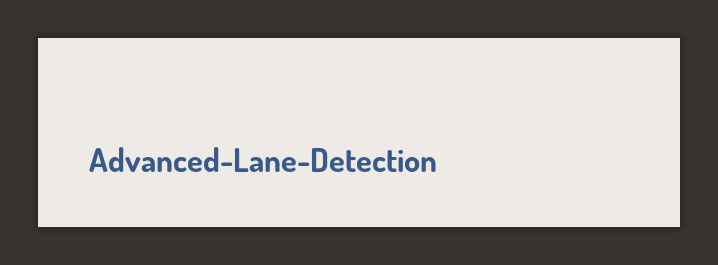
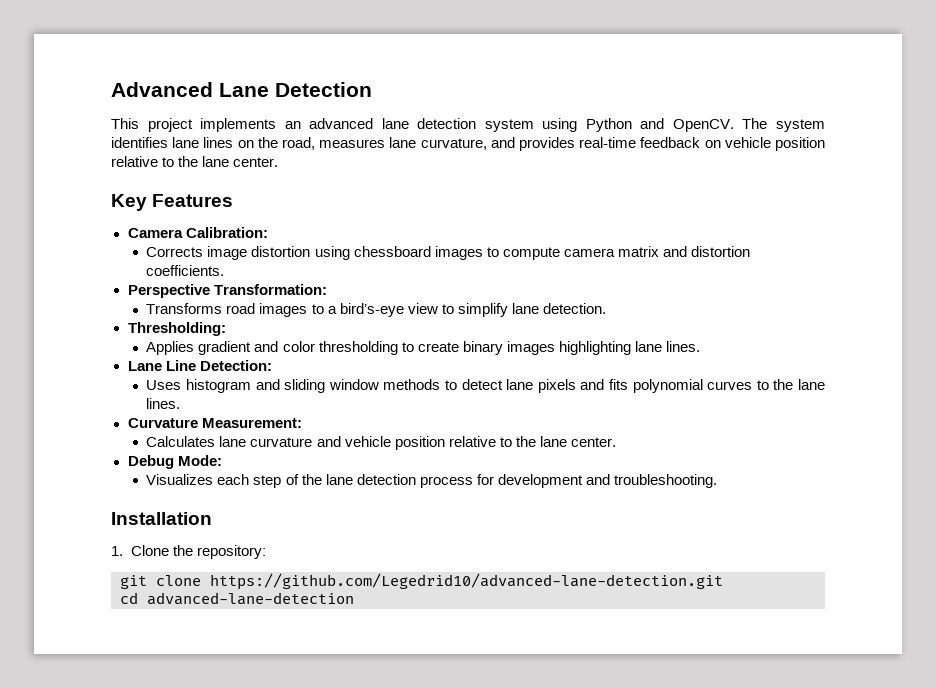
- Advanced-Lane-Detection
+ Advanced Lane Detection
+ This project implements an advanced lane detection system using Python and OpenCV. The system identifies lane lines on the road, measures lane curvature, and provides real-time feedback on vehicle position relative to the lane center.
+ Key Features
+ Camera Calibration:
+ Corrects image distortion using chessboard images to compute camera matrix and distortion coefficients.
+ Perspective Transformation:
+ Transforms road images to a bird’s-eye view to simplify lane detection.
+ Thresholding:
+ Applies gradient and color thresholding to create binary images highlighting lane lines.
+ Lane Line Detection:
+ Uses histogram and sliding window methods to detect lane pixels and fits polynomial curves to the lane lines.
+ Curvature Measurement:
+ Calculates lane curvature and vehicle position relative to the lane center.
+ Debug Mode:
+ Visualizes each step of the lane detection process for development and troubleshooting.
+ Installation
+ 1. Clone the repository:
+ git clone https://github.com/Legedrid10/advanced-lane-detection.git
+ cd advanced-lane-detection

